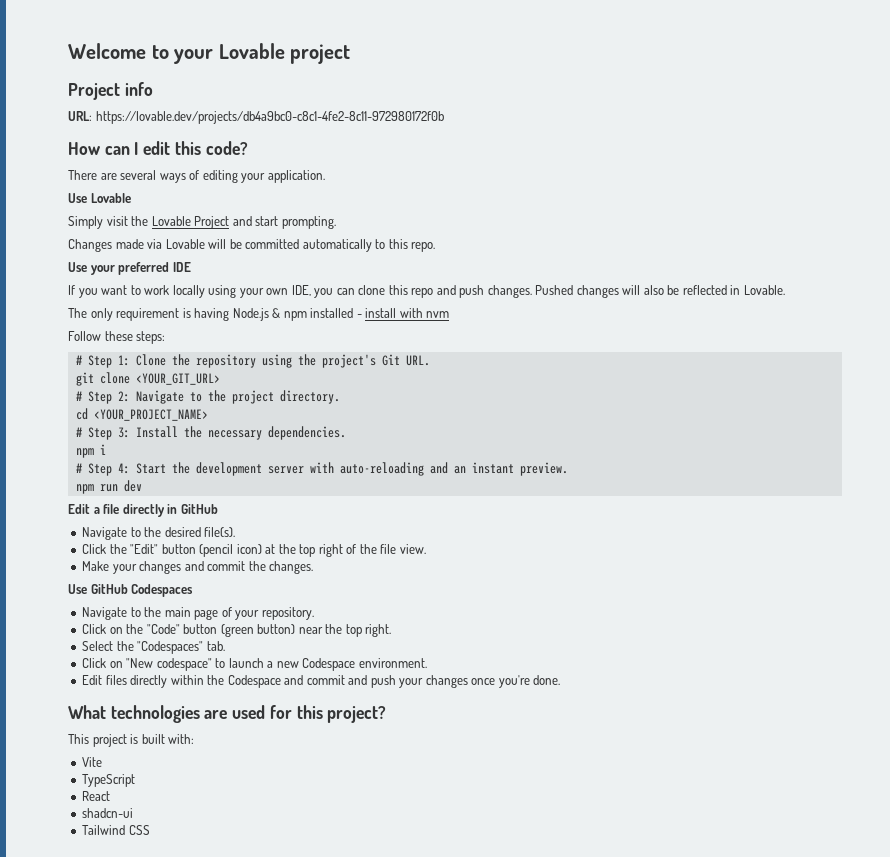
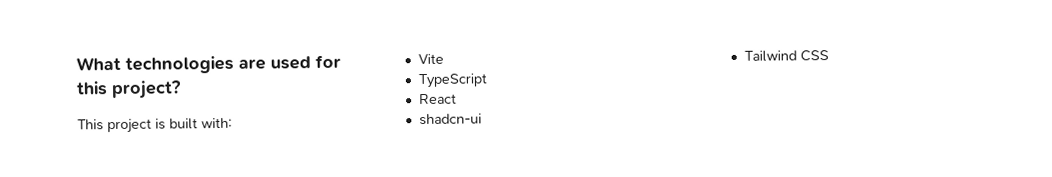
- Welcome to your Lovable project
- Project info
- URL: https://lovable.dev/projects/db4a9bc0-c8c1-4fe2-8c11-972980172f0b
- How can I edit this code?
- There are several ways of editing your application.
- Use Lovable
- Simply visit the Lovable Project and start prompting.
- Changes made via Lovable will be committed automatically to this repo.
- Use your preferred IDE
- If you want to work locally using your own IDE, you can clone this repo and push changes. Pushed changes will also be reflected in Lovable.
- The only requirement is having Node.js & npm installed - install with nvm
- Follow these steps:
- # Step 1: Clone the repository using the project's Git URL.
- git clone <YOUR_GIT_URL>
- # Step 2: Navigate to the project directory.
- cd <YOUR_PROJECT_NAME>
- # Step 3: Install the necessary dependencies.
- npm i
- # Step 4: Start the development server with auto-reloading and an instant preview.
- npm run dev
- Edit a file directly in GitHub
- Navigate to the desired file(s).
- Click the "Edit" button (pencil icon) at the top right of the file view.
- Make your changes and commit the changes.
- Use GitHub Codespaces
- Navigate to the main page of your repository.
- Click on the "Code" button (green button) near the top right.
- Select the "Codespaces" tab.
- Click on "New codespace" to launch a new Codespace environment.
- Edit files directly within the Codespace and commit and push your changes once you're done.

